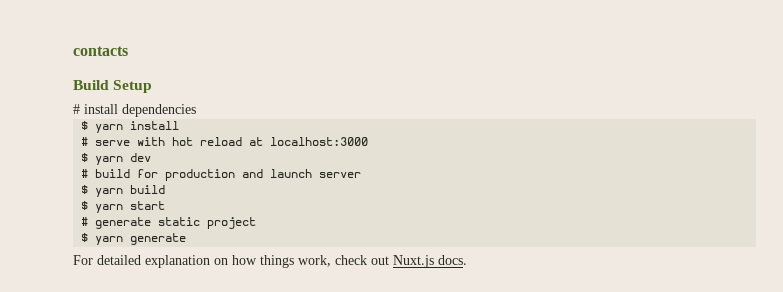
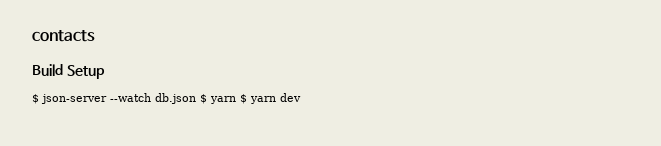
- # install dependencies
- $ yarn install
- # serve with hot reload at localhost:3000
- $ yarn dev
- # build for production and launch server
- $ yarn build
- $ yarn start
- # generate static project
- $ yarn generate
- For detailed explanation on how things work, check out Nuxt.js docs.
+ $ json-server --watch db.json $ yarn $ yarn dev

